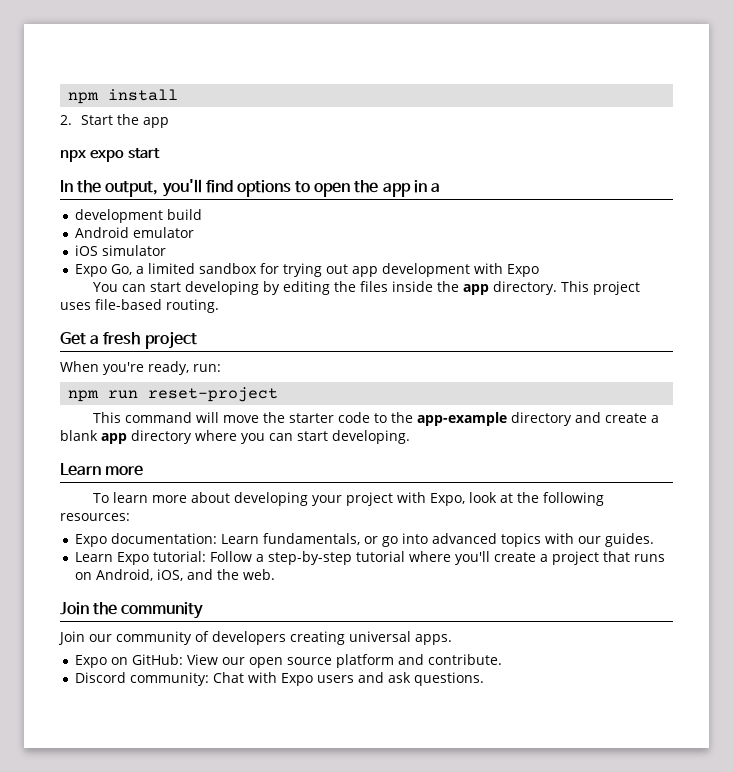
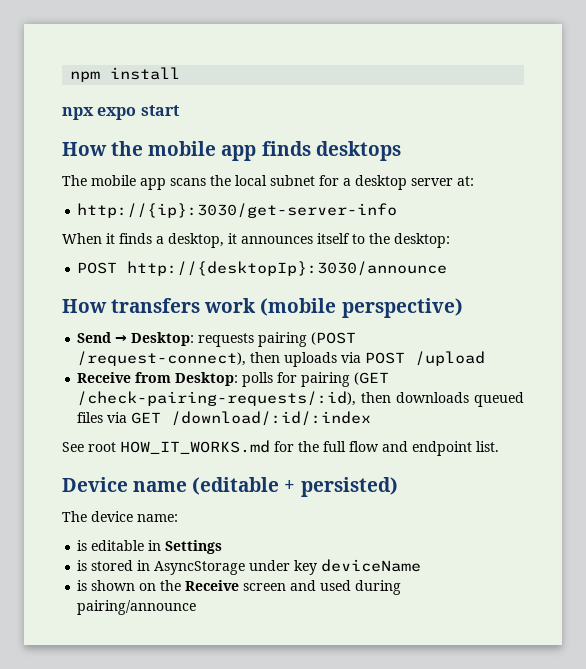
- 2. Start the app
- In the output, you'll find options to open the app in a
- development build
- Android emulator
- iOS simulator
- Expo Go, a limited sandbox for trying out app development with Expo
- You can start developing by editing the files inside the app directory. This project uses file-based routing.
- Get a fresh project
- When you're ready, run:
- npm run reset-project
- This command will move the starter code to the app-example directory and create a blank app directory where you can start developing.
- Learn more
- To learn more about developing your project with Expo, look at the following resources:
- Expo documentation: Learn fundamentals, or go into advanced topics with our guides.
- Learn Expo tutorial: Follow a step-by-step tutorial where you'll create a project that runs on Android, iOS, and the web.
- Join the community
- Join our community of developers creating universal apps.
- Expo on GitHub: View our open source platform and contribute.
- Discord community: Chat with Expo users and ask questions.
+ How the mobile app finds desktops
+ The mobile app scans the local subnet for a desktop server at:
+ http://{ip}:3030/get-server-info
+ When it finds a desktop, it announces itself to the desktop:
+ POST http://{desktopIp}:3030/announce
+ How transfers work (mobile perspective)
+ Send → Desktop: requests pairing (POST /request-connect), then uploads via POST /upload
+ Receive from Desktop: polls for pairing (GET /check-pairing-requests/:id), then downloads queued files via GET /download/:id/:index
+ See root HOW_IT_WORKS.md for the full flow and endpoint list.
+ Device name (editable + persisted)
+ The device name:
+ is editable in Settings
+ is stored in AsyncStorage under key deviceName
+ is shown on the Receive screen and used during pairing/announce

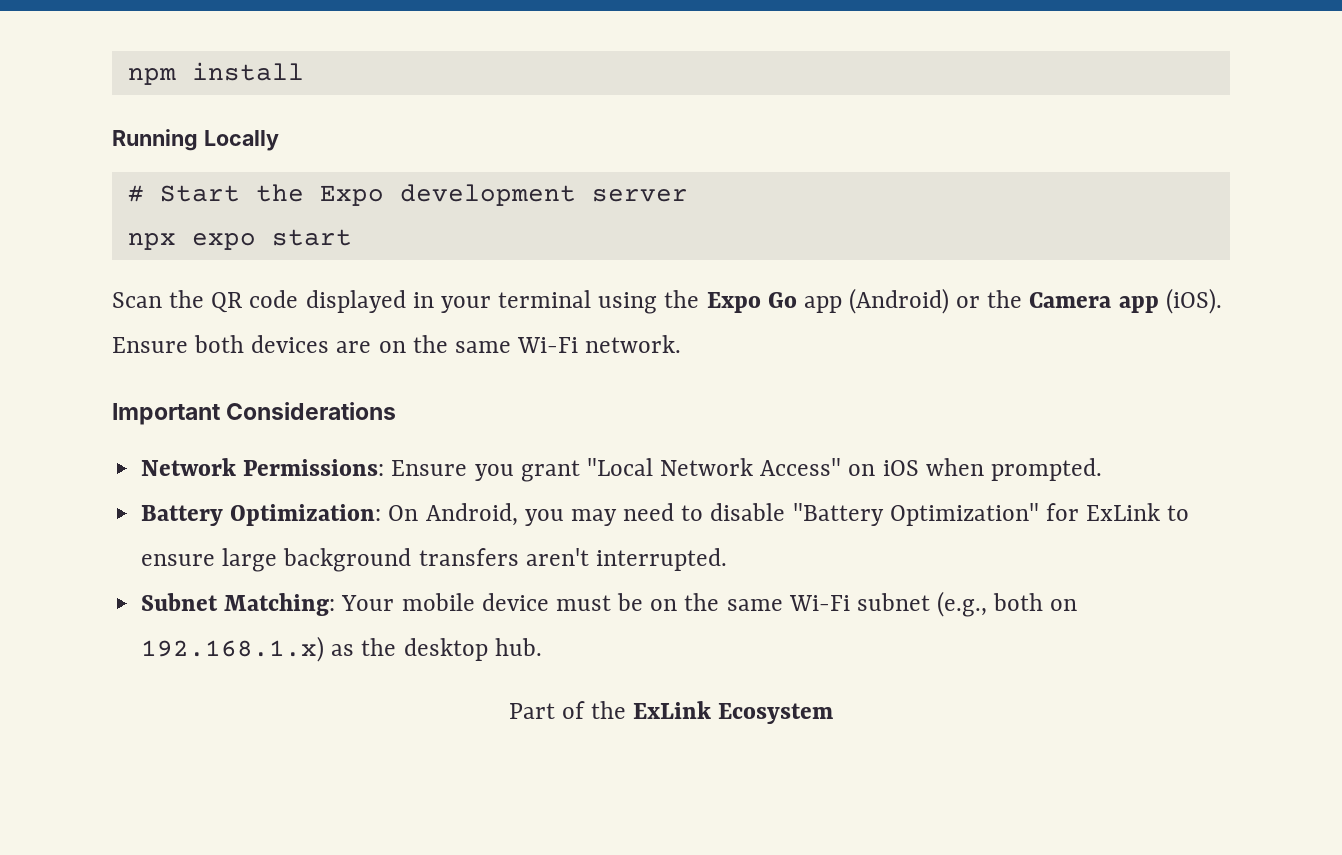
+ Running Locally
+ # Start the Expo development server
  npx expo start
- How the mobile app finds desktops
- The mobile app scans the local subnet for a desktop server at:
- http://{ip}:3030/get-server-info
- When it finds a desktop, it announces itself to the desktop:
- POST http://{desktopIp}:3030/announce
- How transfers work (mobile perspective)
- Send → Desktop: requests pairing (POST /request-connect), then uploads via POST /upload
- Receive from Desktop: polls for pairing (GET /check-pairing-requests/:id), then downloads queued files via GET /download/:id/:index
- See root HOW_IT_WORKS.md for the full flow and endpoint list.
- Device name (editable + persisted)
- The device name:
- is editable in Settings
- is stored in AsyncStorage under key deviceName
- is shown on the Receive screen and used during pairing/announce
+ Scan the QR code displayed in your terminal using the Expo Go app (Android) or the Camera app (iOS). Ensure both devices are on the same Wi-Fi network.
+ Important Considerations
+ Network Permissions: Ensure you grant "Local Network Access" on iOS when prompted.
+ Battery Optimization: On Android, you may need to disable "Battery Optimization" for ExLink to ensure large background transfers aren't interrupted.
+ Subnet Matching: Your mobile device must be on the same Wi-Fi subnet (e.g., both on 192.168.1.x) as the desktop hub.
+ Part of the ExLink Ecosystem

